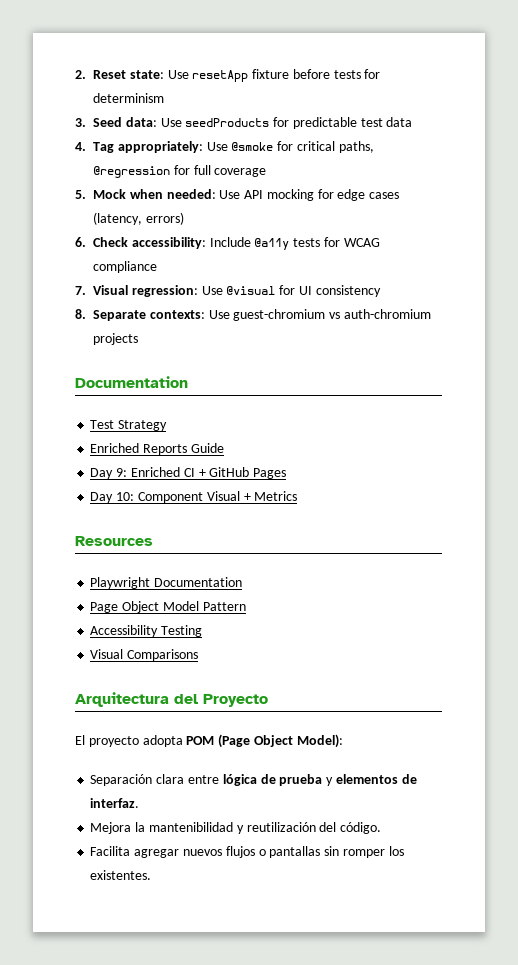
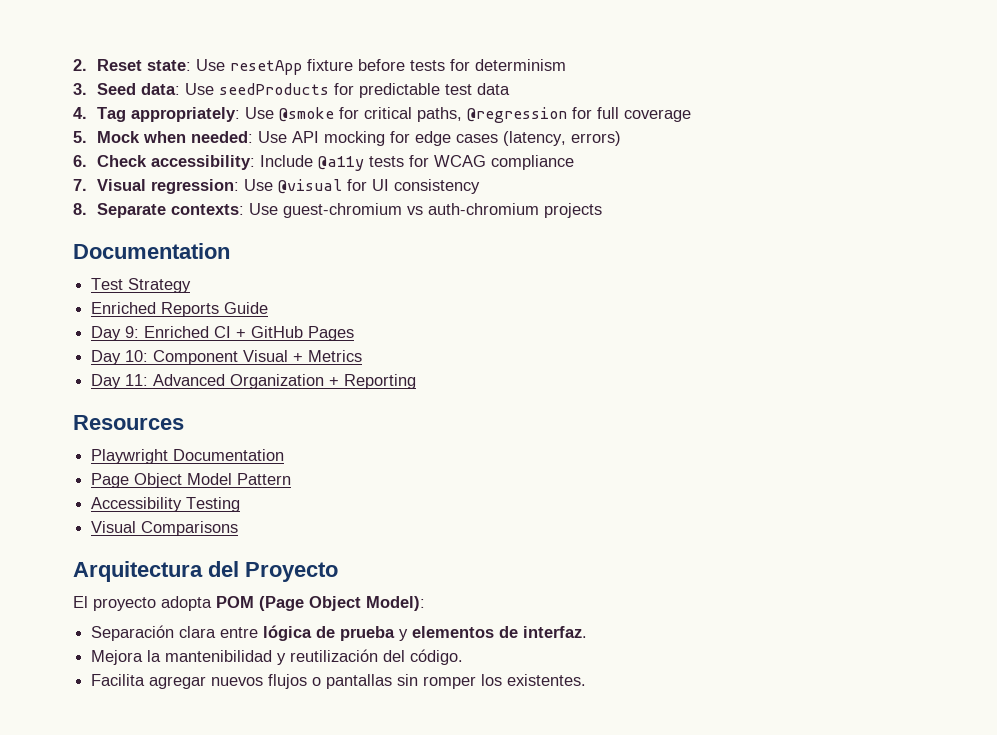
+ Day 11: Advanced Organization + Reporting

